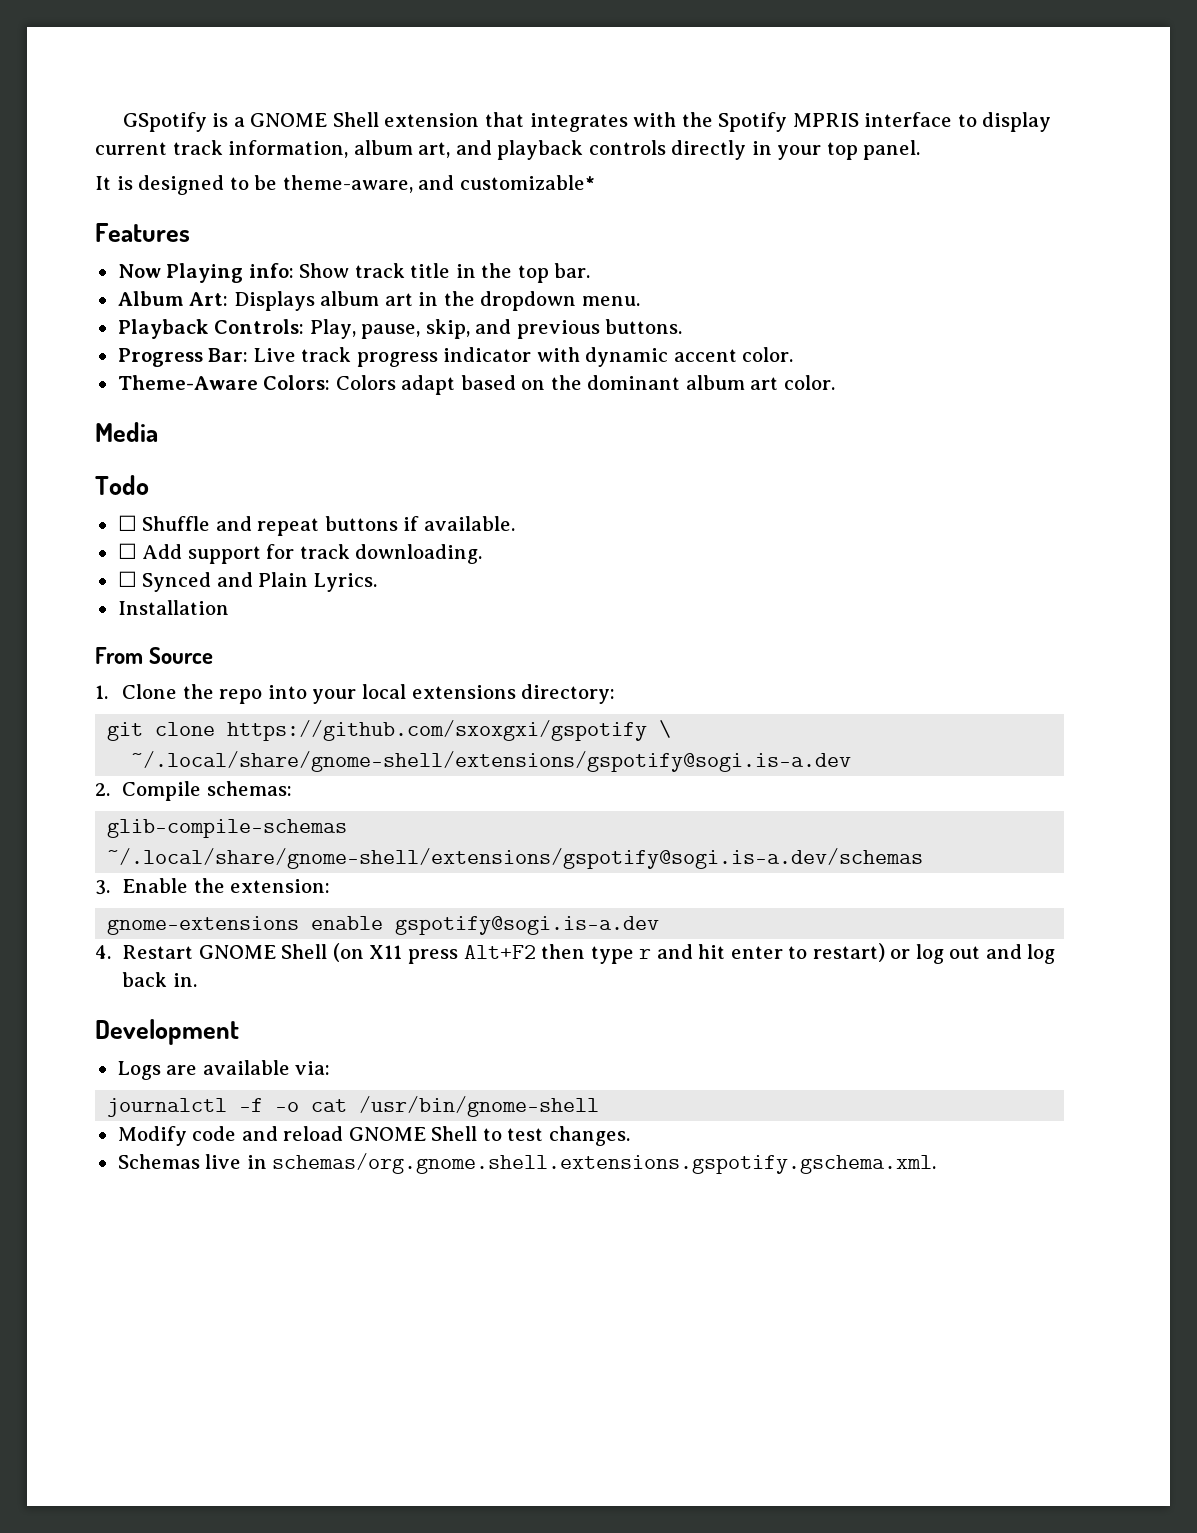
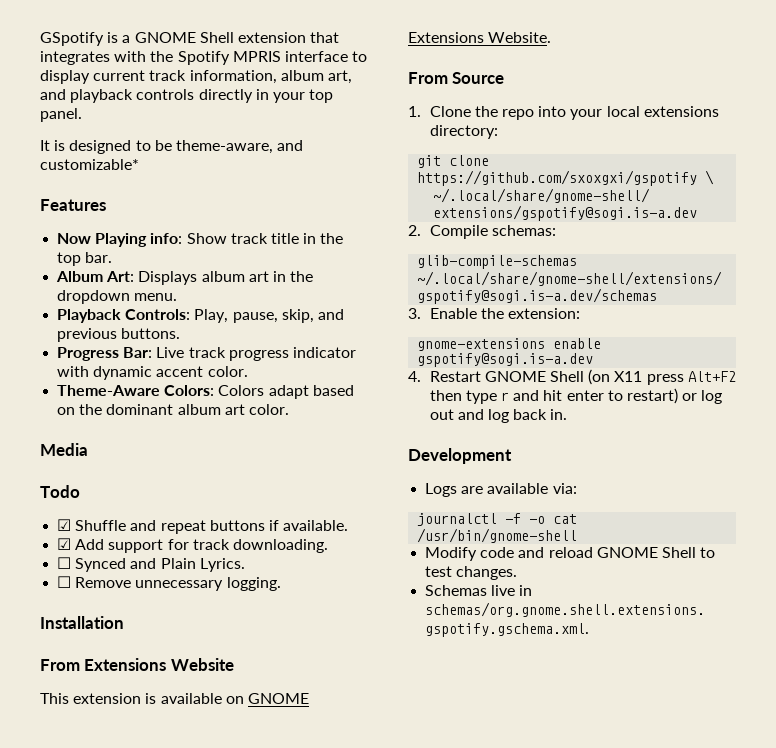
- ☐ Shuffle and repeat buttons if available.
+ ☑ Shuffle and repeat buttons if available.
- ☐ Add support for track downloading.
+ ☑ Add support for track downloading.
+ ☐ Remove unnecessary logging.
  Installation
+ From Extensions Website
+ This extension is available on GNOME Extensions Website.

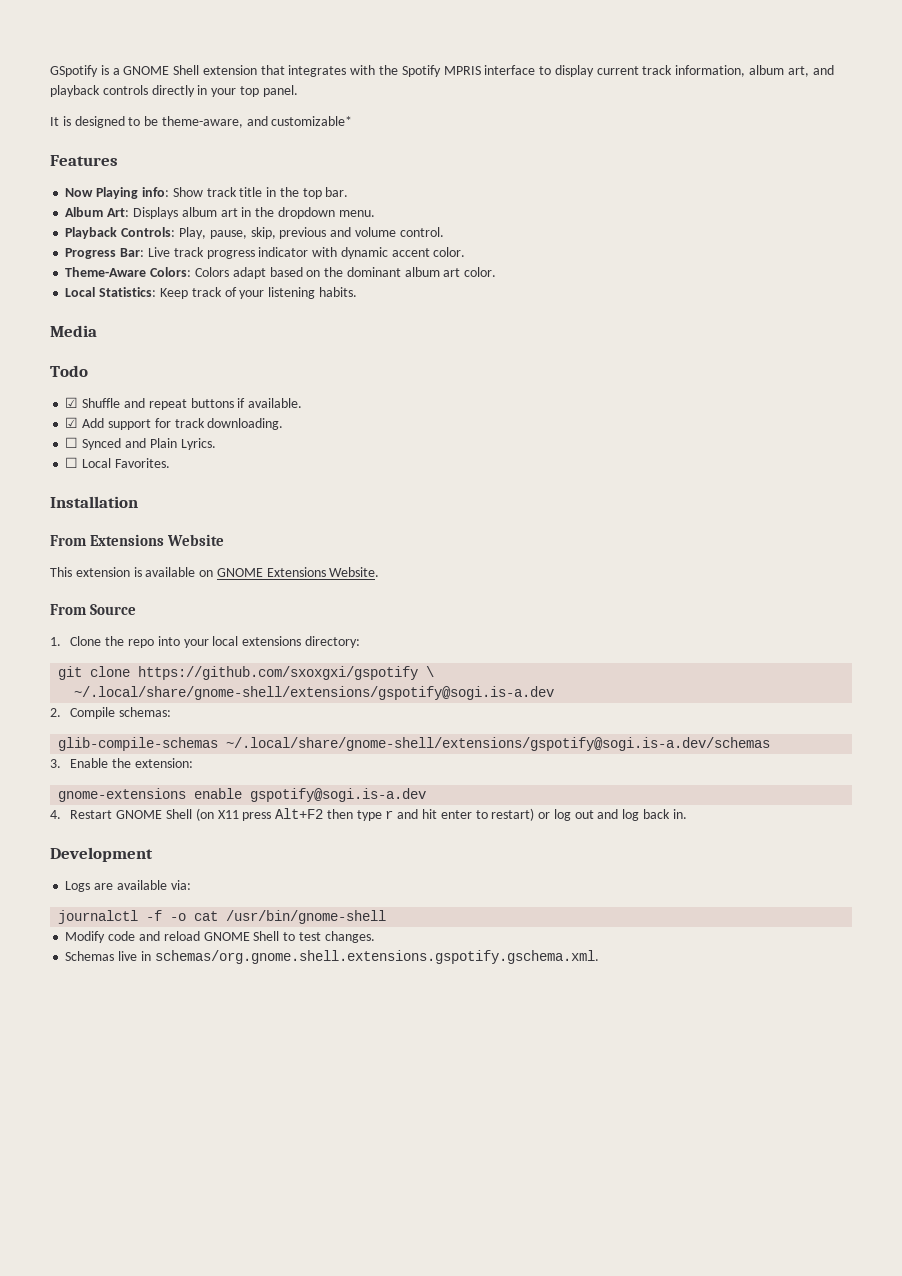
- Playback Controls: Play, pause, skip, and previous buttons.
+ Playback Controls: Play, pause, skip, previous and volume control.
+ Local Statistics: Keep track of your listening habits.
- ☐ Remove unnecessary logging.
+ ☐ Local Favorites.

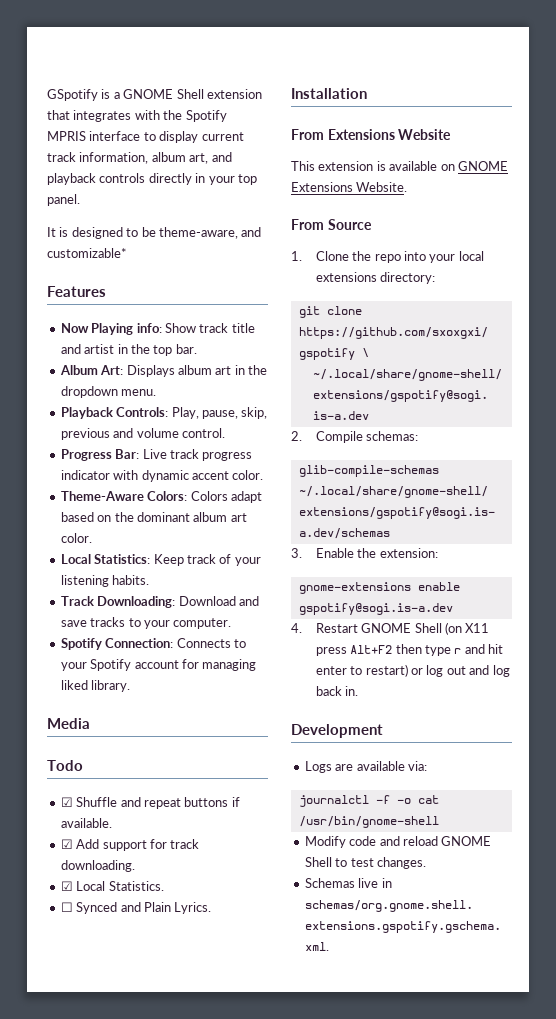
- Now Playing info: Show track title in the top bar.
+ Now Playing info: Show track title and artist in the top bar.
+ Track Downloading: Download and save tracks to your computer.
+ Spotify Connection: Connects to your Spotify account for managing liked library.
+ ☑ Local Statistics.
- ☐ Local Favorites.

